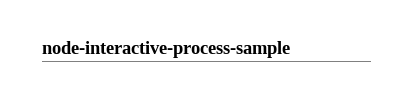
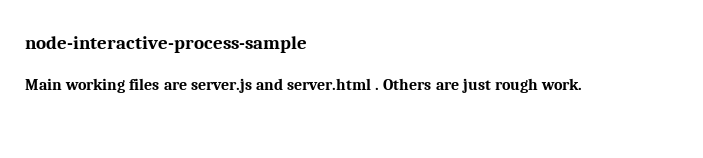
+ Main working files are server.js and server.html . Others are just rough work.

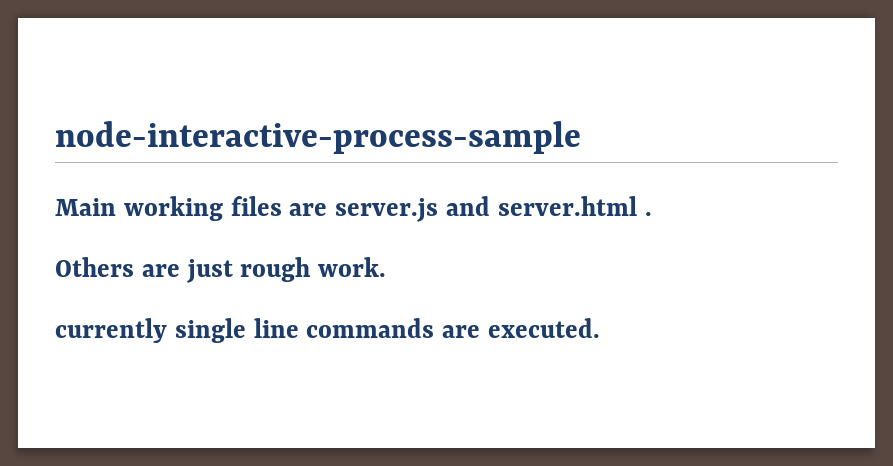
- Main working files are server.js and server.html . Others are just rough work.
+ Main working files are server.js and server.html .
+ Others are just rough work.
+ currently single line commands are executed.

